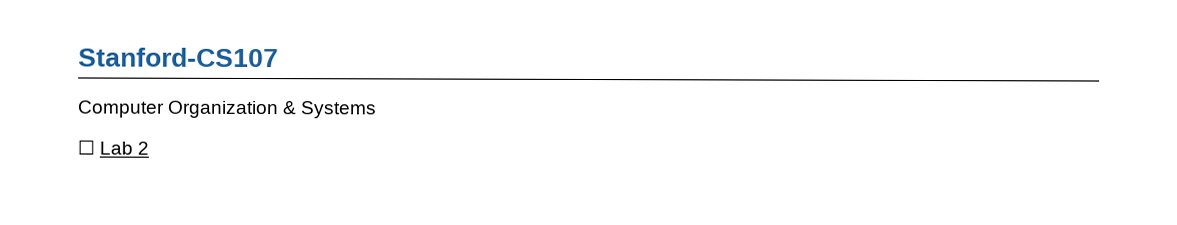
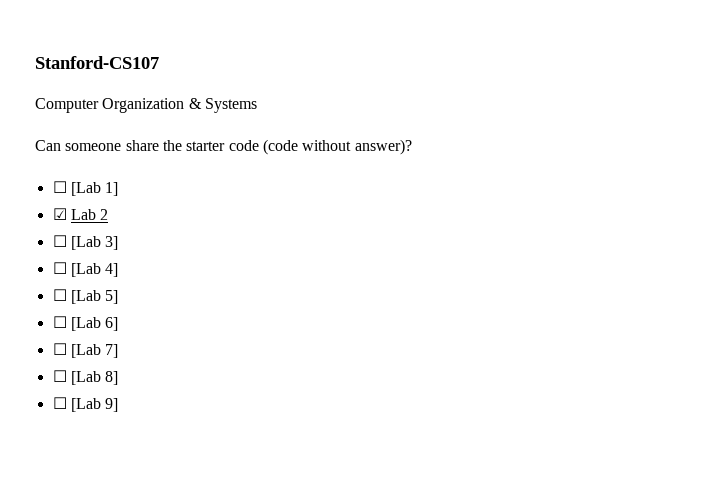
- ☐ Lab 2
+ Can someone share the starter code (code without answer)?
+ ☐ [Lab 1]
+ ☑ Lab 2
+ ☐ [Lab 3]
+ ☐ [Lab 4]
+ ☐ [Lab 5]
+ ☐ [Lab 6]
+ ☐ [Lab 7]
+ ☐ [Lab 8]
+ ☐ [Lab 9]

